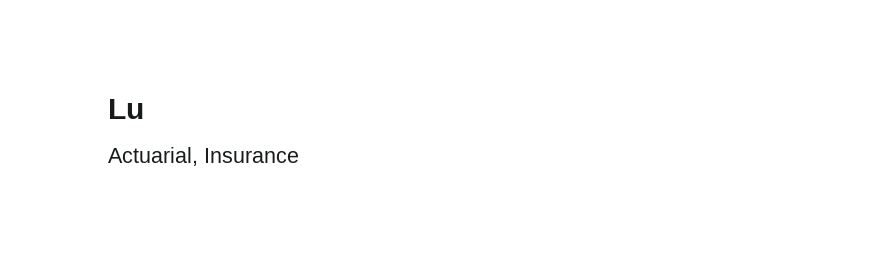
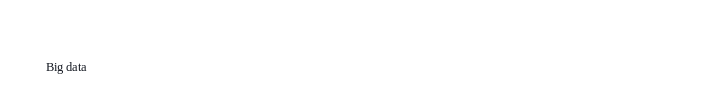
- Lu
- Actuarial, Insurance
+ Big data

